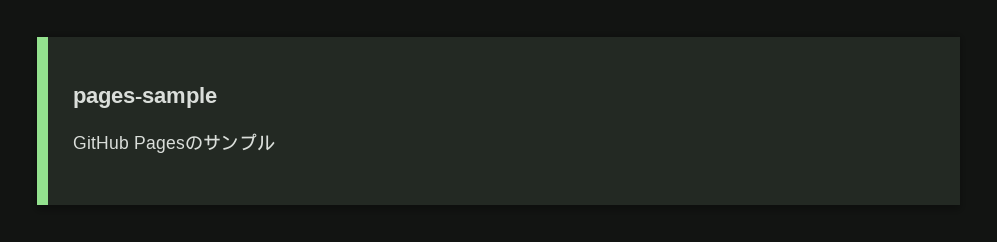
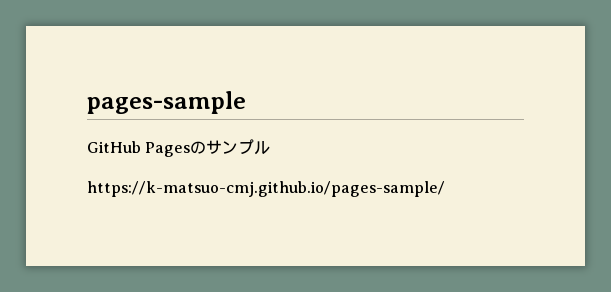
+ https://k-matsuo-cmj.github.io/pages-sample/

